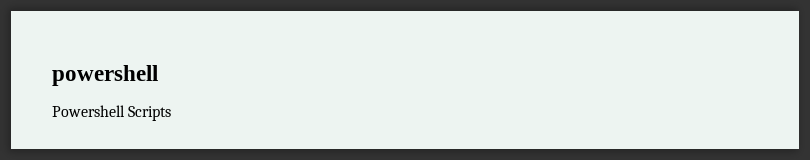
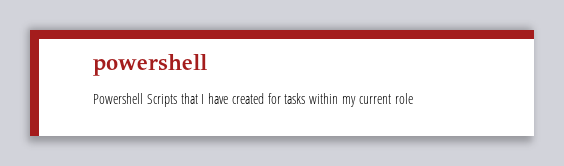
- Powershell Scripts
+ Powershell Scripts that I have created for tasks within my current role

